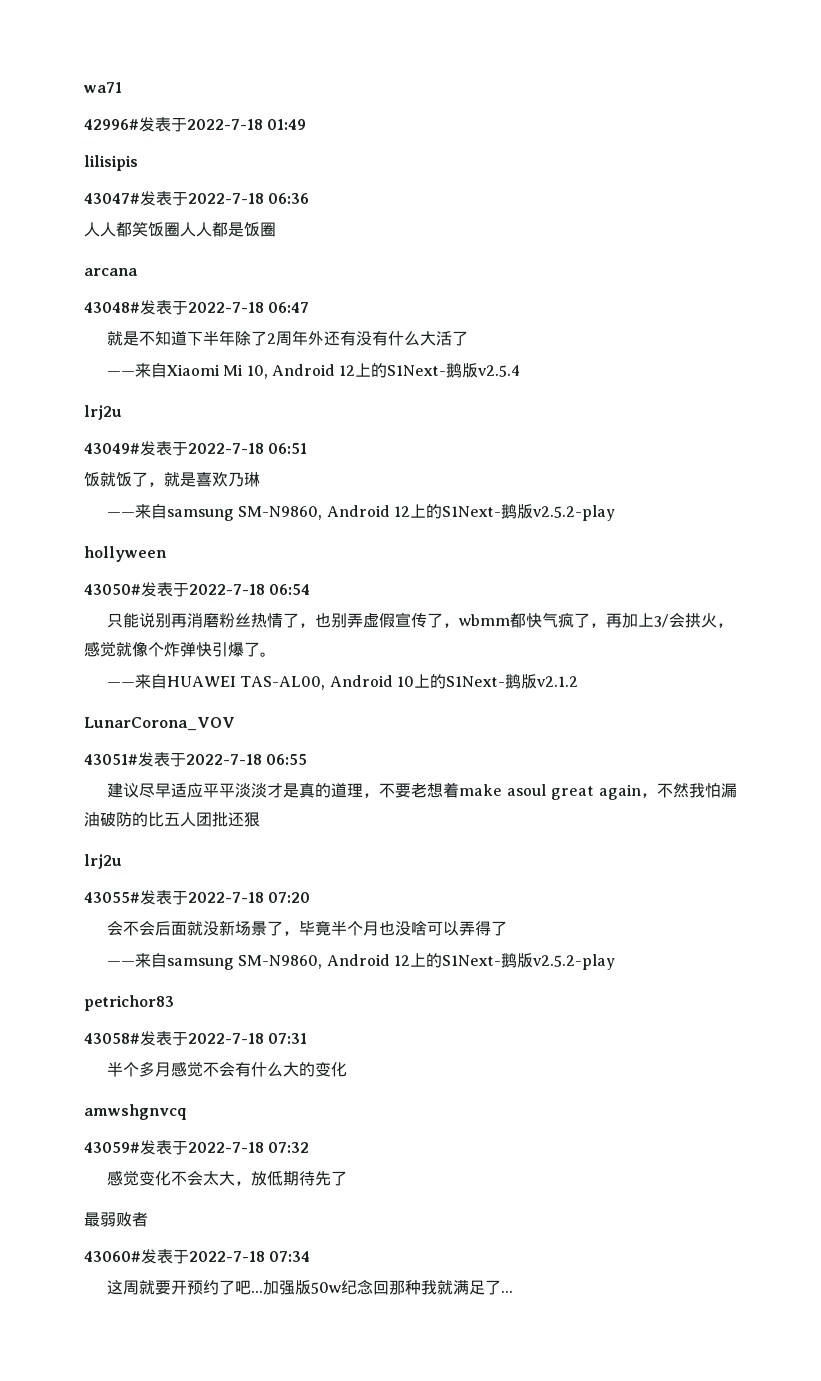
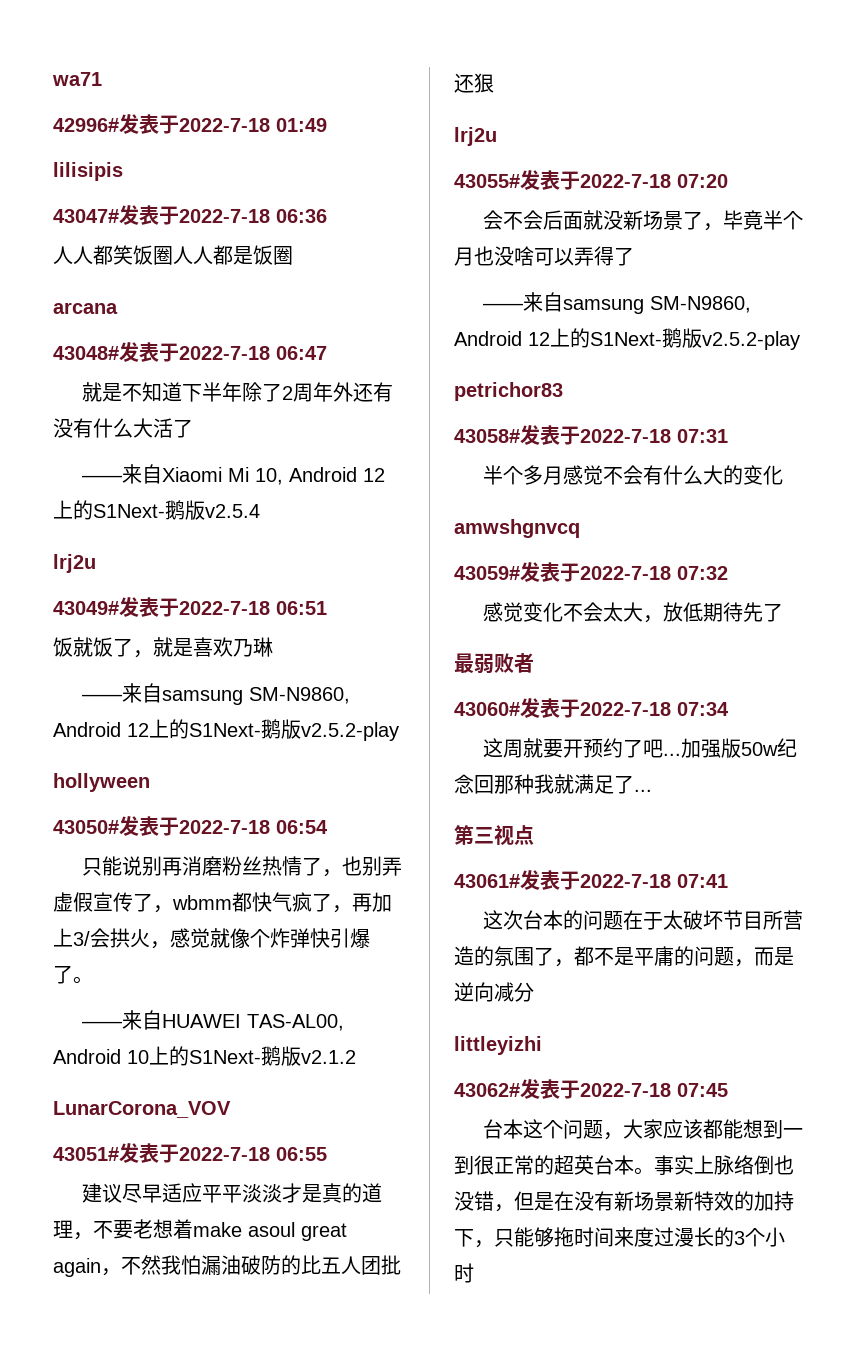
+ 第三视点
+ 43061#发表于2022-7-18 07:41
+ 这次台本的问题在于太破坏节目所营造的氛围了，都不是平庸的问题，而是逆向减分
+ littleyizhi
+ 43062#发表于2022-7-18 07:45
+ 台本这个问题，大家应该都能想到一到很正常的超英台本。事实上脉络倒也没错，但是在没有新场景新特效的加持下，只能够拖时间来度过漫长的3个小时

